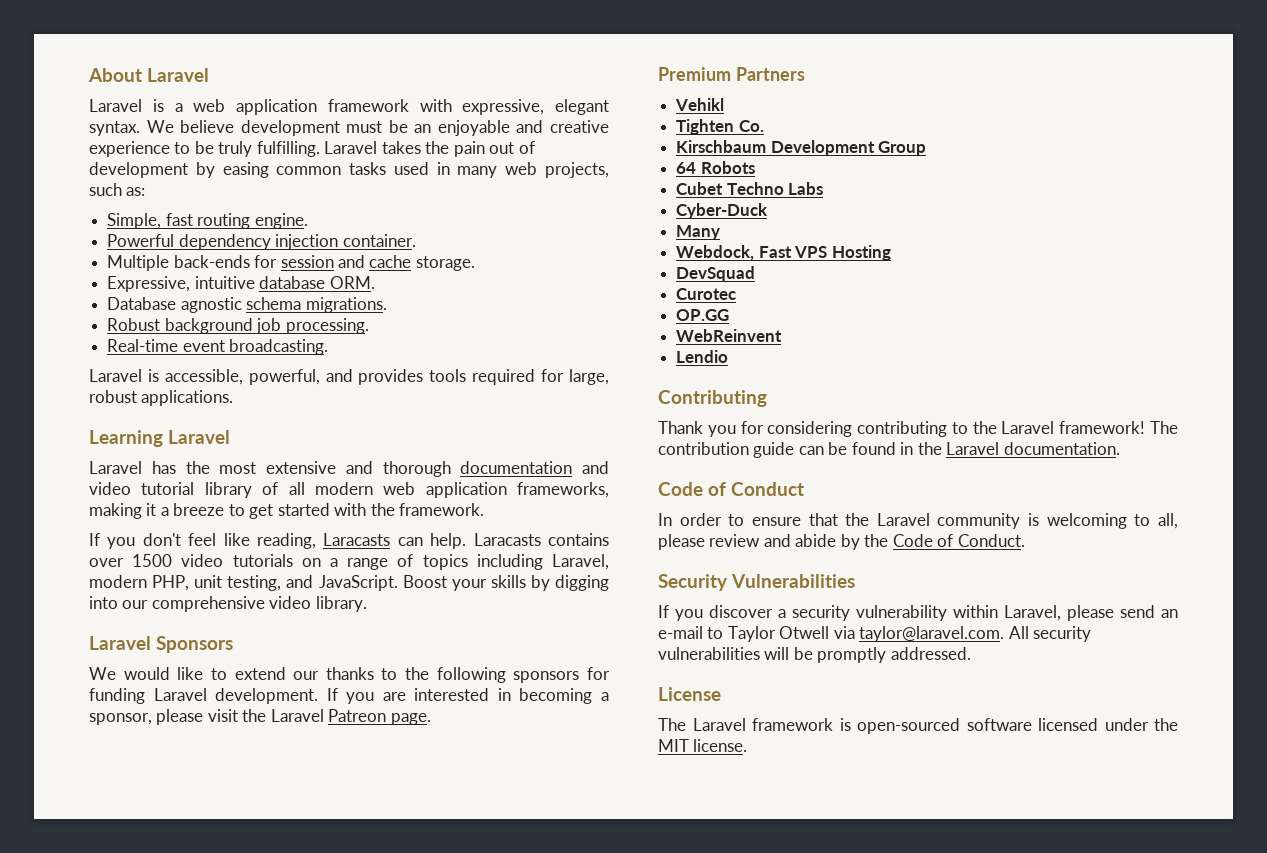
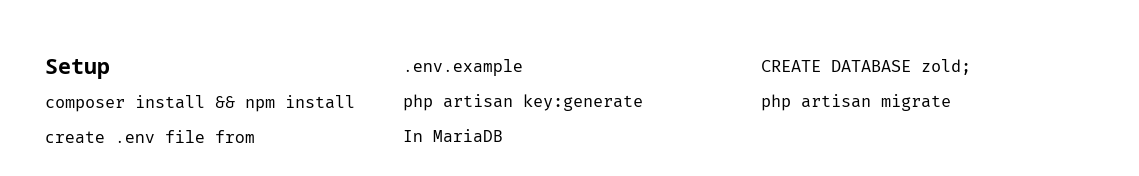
- About Laravel
- Laravel is a web application framework with expressive, elegant syntax. We believe development must be an enjoyable and creative experience to be truly fulfilling. Laravel takes the pain out of development by easing common tasks used in many web projects, such as:
- Simple, fast routing engine.
- Powerful dependency injection container.
- Multiple back-ends for session and cache storage.
- Expressive, intuitive database ORM.
- Database agnostic schema migrations.
- Robust background job processing.
- Real-time event broadcasting.
- Laravel is accessible, powerful, and provides tools required for large, robust applications.
- Learning Laravel
- Laravel has the most extensive and thorough documentation and video tutorial library of all modern web application frameworks, making it a breeze to get started with the framework.
- If you don't feel like reading, Laracasts can help. Laracasts contains over 1500 video tutorials on a range of topics including Laravel, modern PHP, unit testing, and JavaScript. Boost your skills by digging into our comprehensive video library.
- Laravel Sponsors
- We would like to extend our thanks to the following sponsors for funding Laravel development. If you are interested in becoming a sponsor, please visit the Laravel Patreon page.
- Premium Partners
- Vehikl
- Tighten Co.
- Kirschbaum Development Group
- 64 Robots
- Cubet Techno Labs
- Cyber-Duck
- Many
- Webdock, Fast VPS Hosting
- DevSquad
- Curotec
- OP.GG
- WebReinvent
- Lendio
- Contributing
- Thank you for considering contributing to the Laravel framework! The contribution guide can be found in the Laravel documentation.
- Code of Conduct
- In order to ensure that the Laravel community is welcoming to all, please review and abide by the Code of Conduct.
- Security Vulnerabilities
- If you discover a security vulnerability within Laravel, please send an e-mail to Taylor Otwell via taylor@laravel.com. All security vulnerabilities will be promptly addressed.
- License
- The Laravel framework is open-sourced software licensed under the MIT license.
+ Setup
+ composer install && npm install
+ create .env file from .env.example
+ php artisan key:generate
+ In MariaDB
+ CREATE DATABASE zold;
+ php artisan migrate

